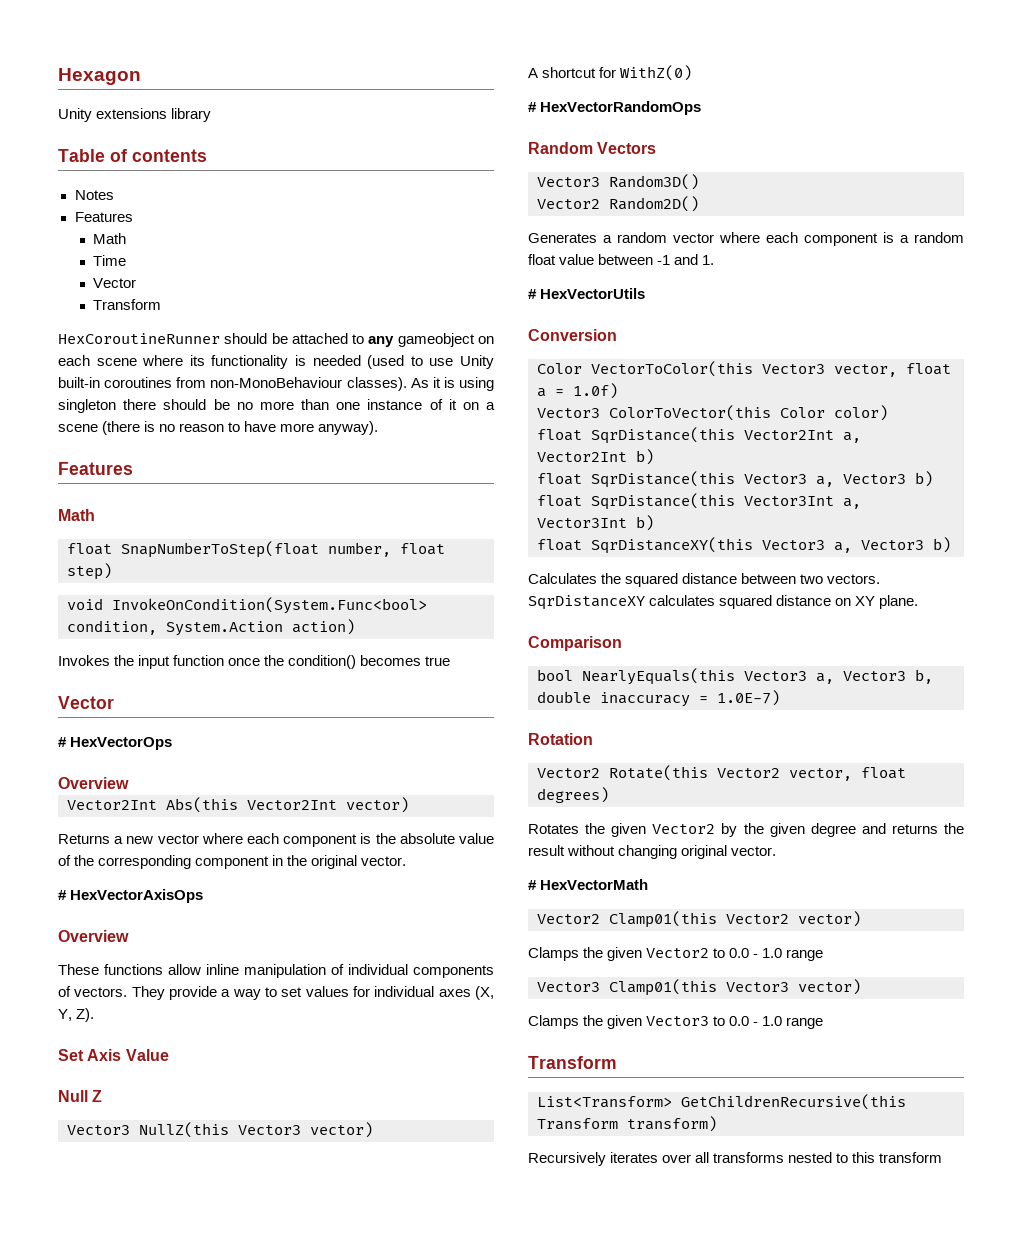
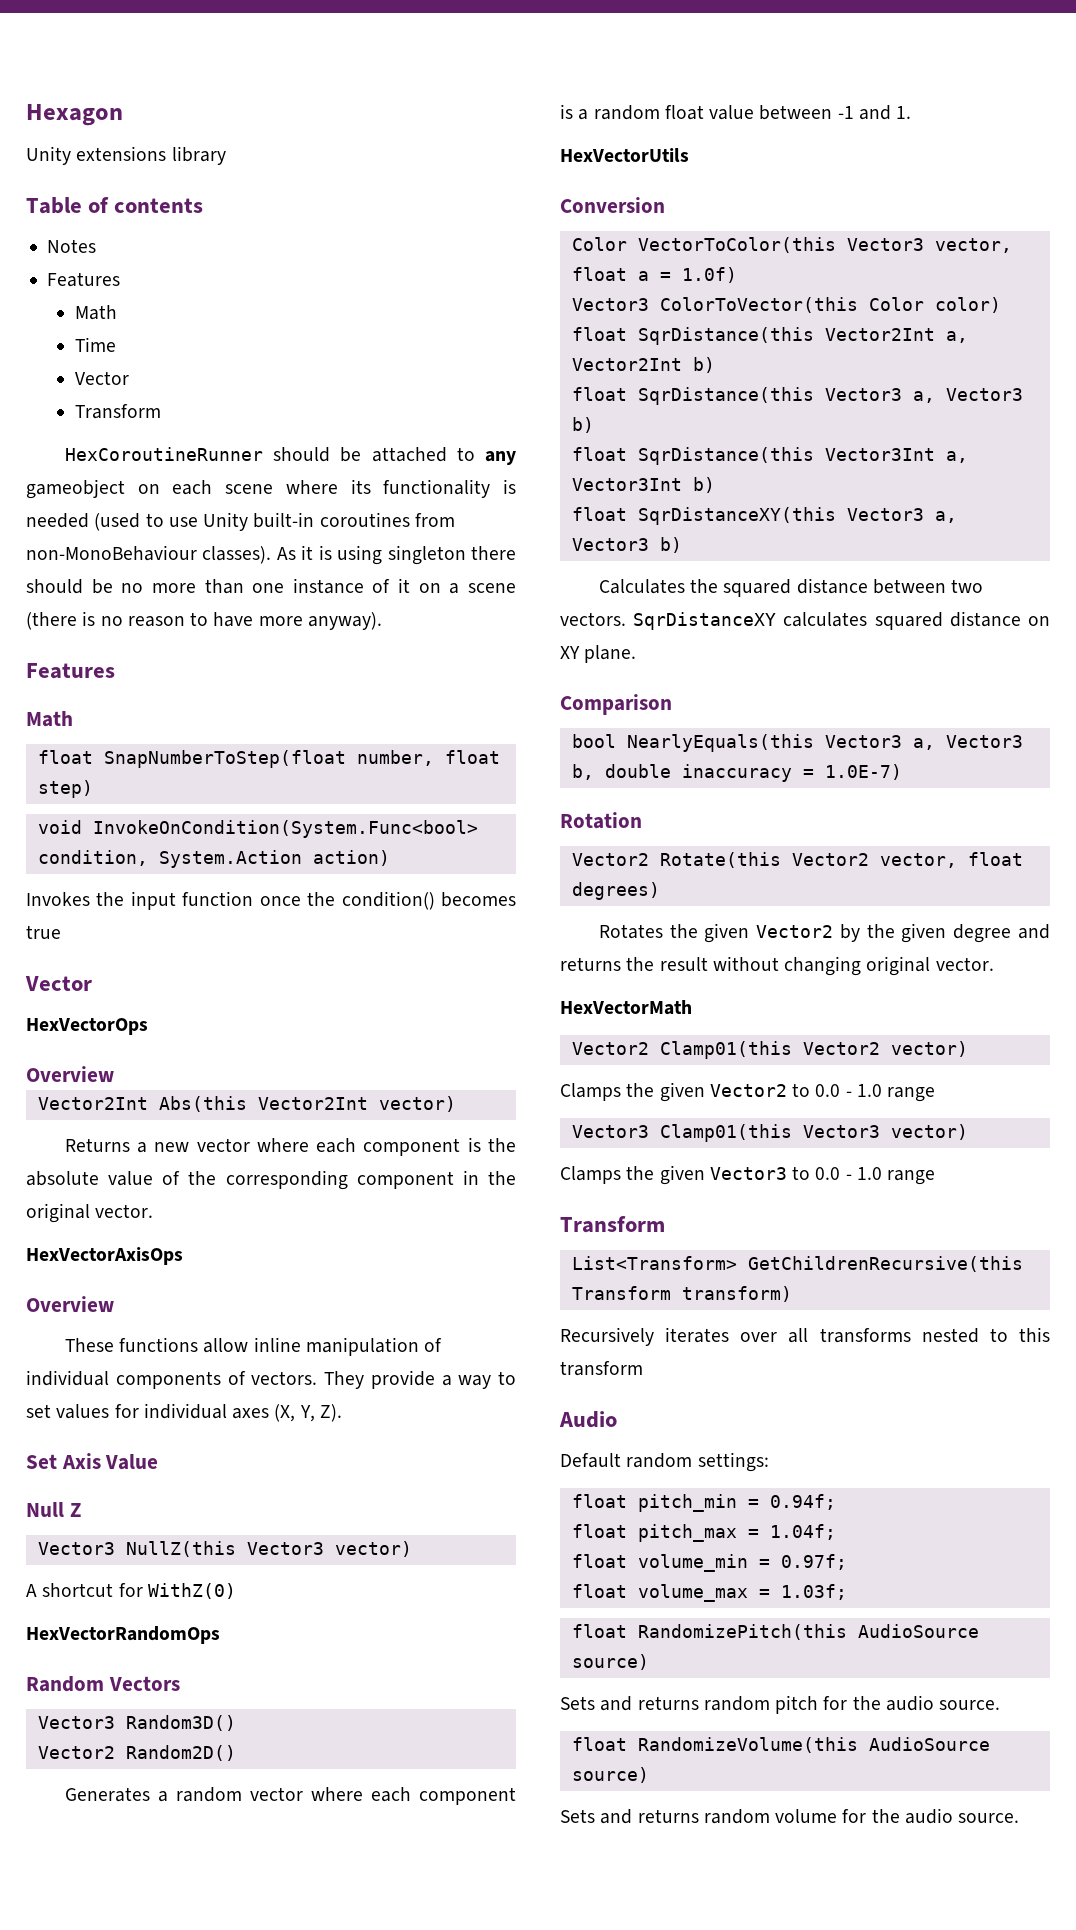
- # HexVectorOps
+ HexVectorOps
- # HexVectorAxisOps
+ HexVectorAxisOps
- # HexVectorRandomOps
+ HexVectorRandomOps
- # HexVectorUtils
+ HexVectorUtils
- # HexVectorMath
+ HexVectorMath
+ Audio
+ Default random settings:
+ float pitch_min = 0.94f;
+ float pitch_max = 1.04f;
+ float volume_min = 0.97f;
+ float volume_max = 1.03f;
+ float RandomizePitch(this AudioSource source)
+ Sets and returns random pitch for the audio source.
+ float RandomizeVolume(this AudioSource source)
+ Sets and returns random volume for the audio source.

